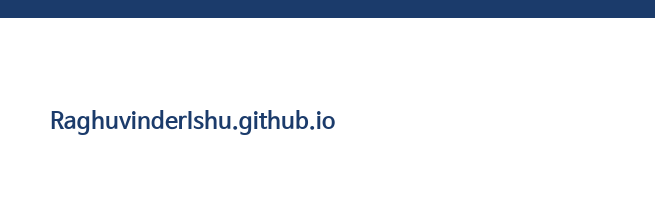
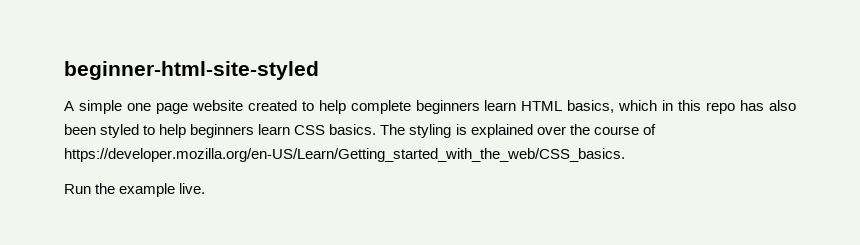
- RaghuvinderIshu.github.io
+ beginner-html-site-styled
+ A simple one page website created to help complete beginners learn HTML basics, which in this repo has also been styled to help beginners learn CSS basics. The styling is explained over the course of https://developer.mozilla.org/en-US/Learn/Getting_started_with_the_web/CSS_basics.
+ Run the example live.

